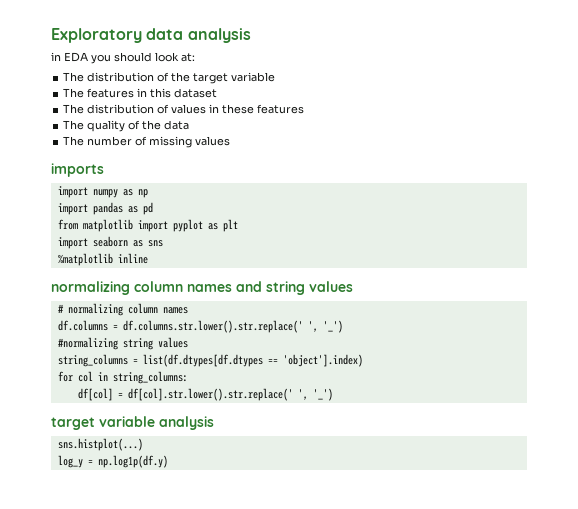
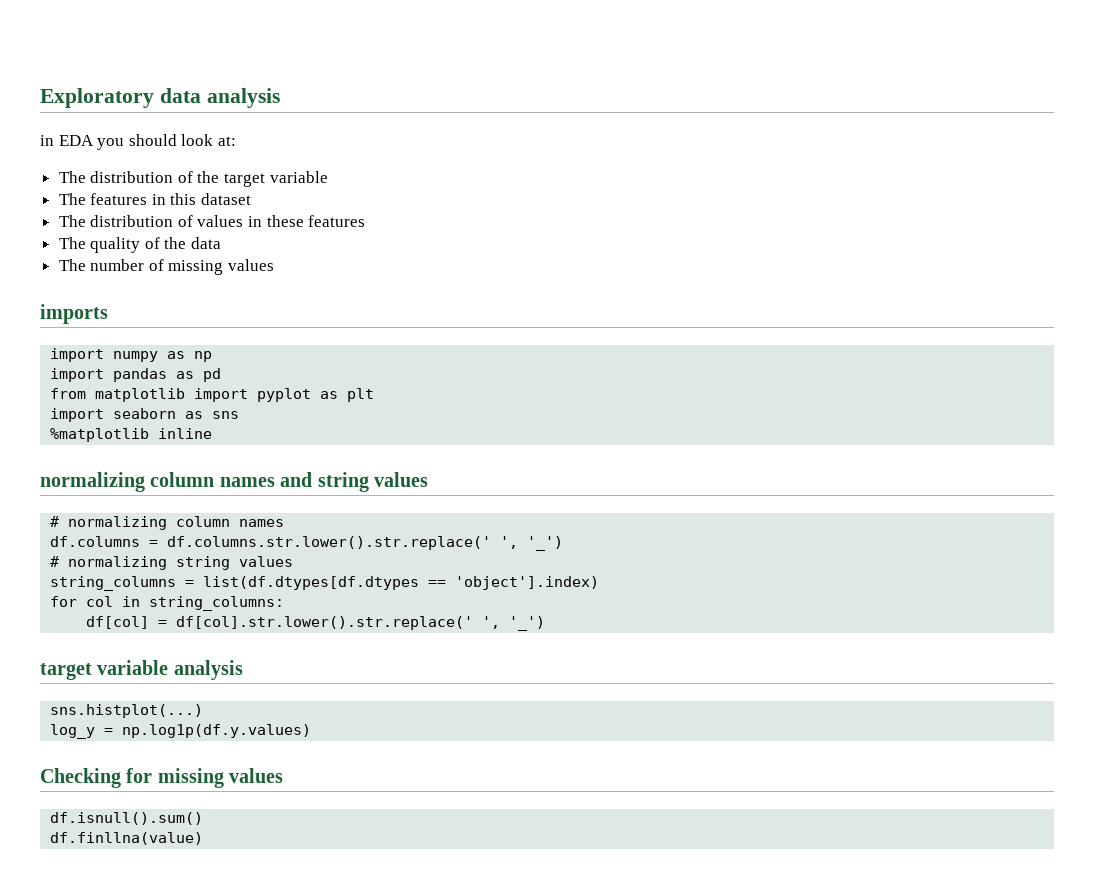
- #normalizing string values
+ # normalizing string values
- log_y = np.log1p(df.y)
+ log_y = np.log1p(df.y.values)
+ Checking for missing values
+ df.isnull().sum()
+ df.finllna(value)

